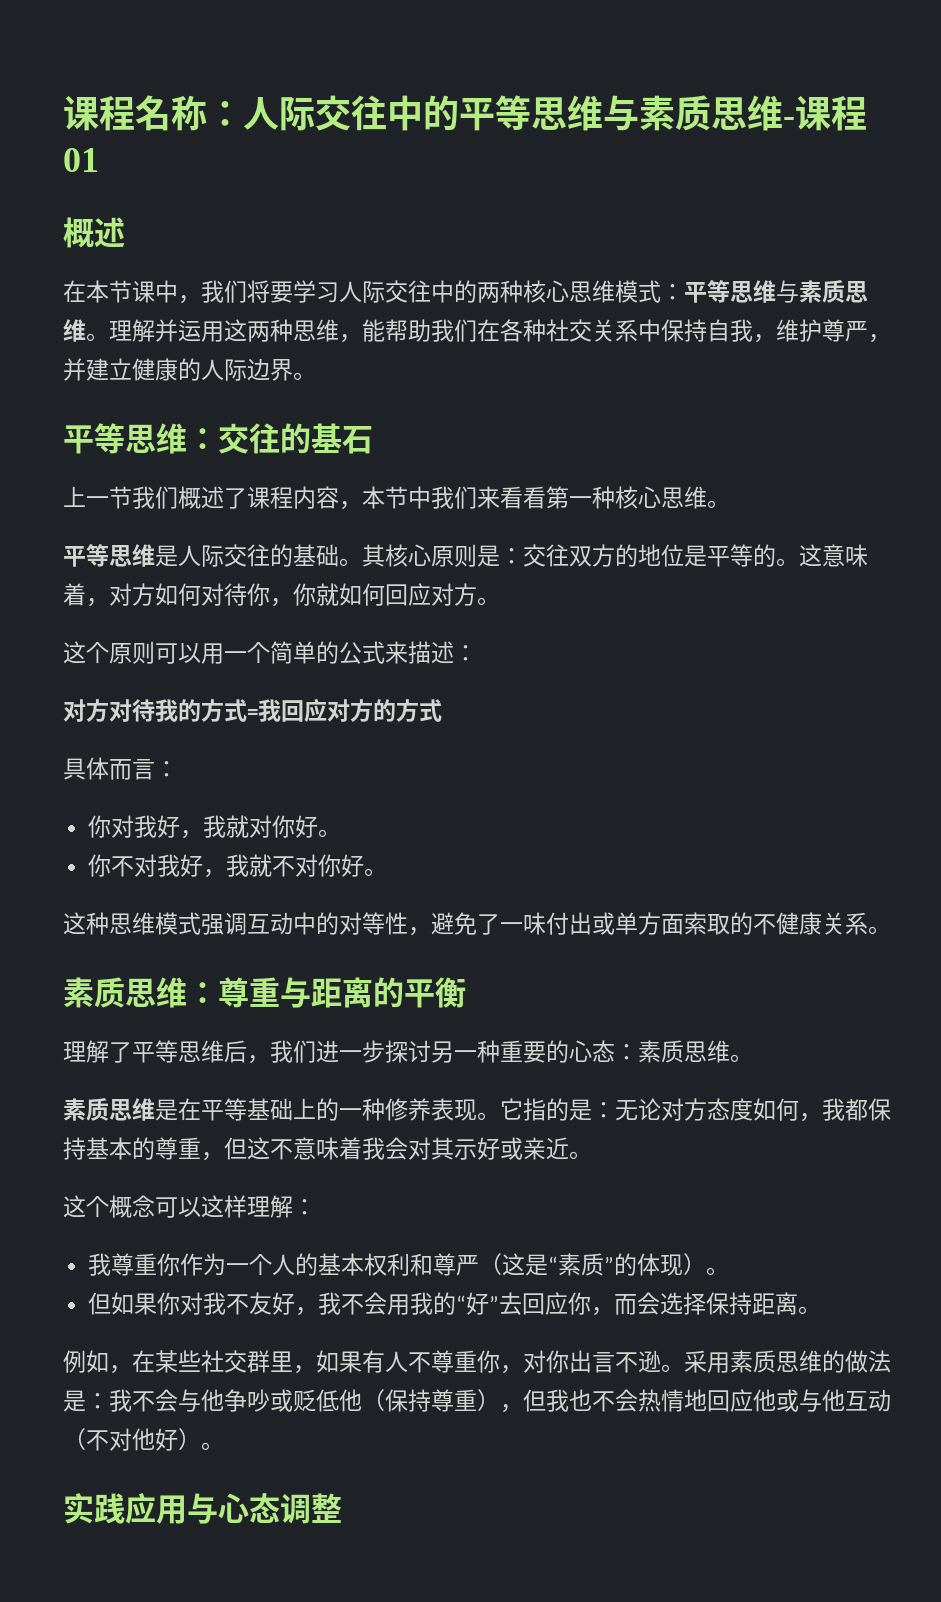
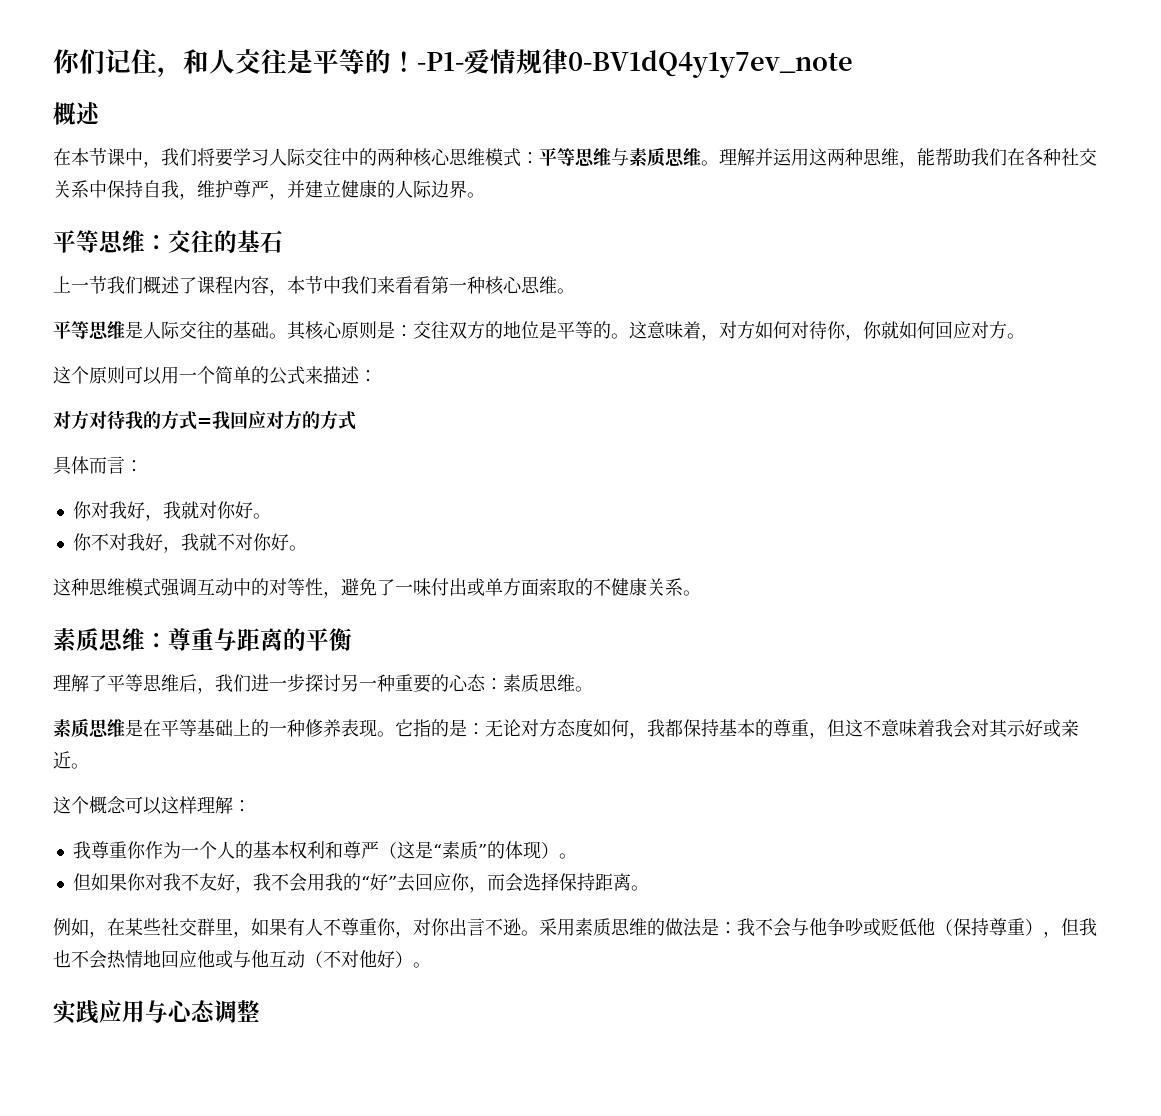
- 课程名称：人际交往中的平等思维与素质思维-课程01
+ 你们记住，和人交往是平等的！-P1-爱情规律0-BV1dQ4y1y7ev_note

